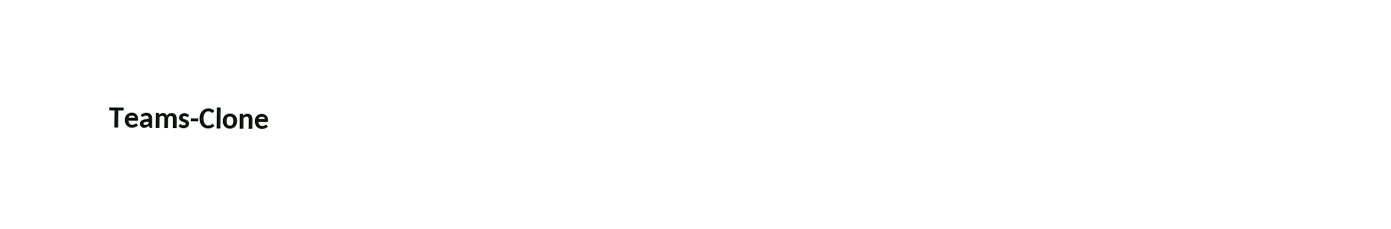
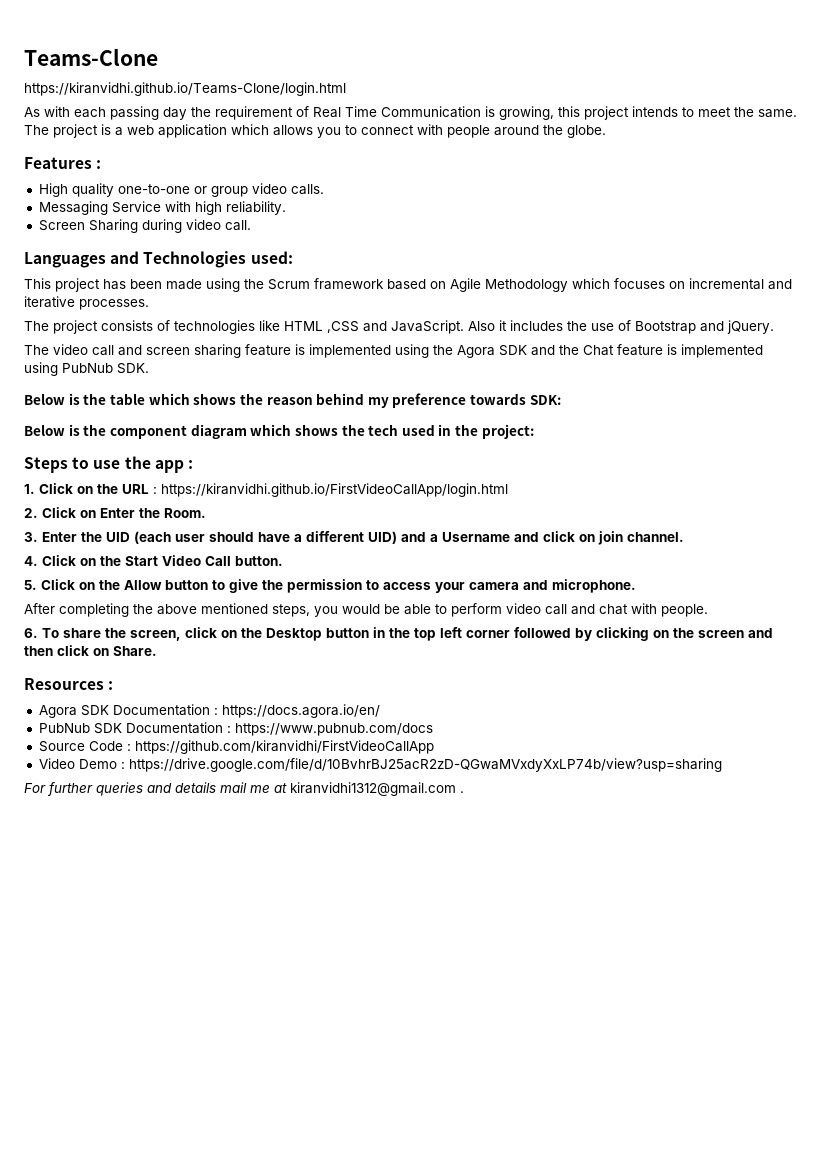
+ https://kiranvidhi.github.io/Teams-Clone/login.html
+ As with each passing day the requirement of Real Time Communication is growing, this project intends to meet the same. The project is a web application which allows you to connect with people around the globe.
+ Features :
+ High quality one-to-one or group video calls.
+ Messaging Service with high reliability.
+ Screen Sharing during video call.
+ Languages and Technologies used:
+ This project has been made using the Scrum framework based on Agile Methodology which focuses on incremental and iterative processes.
+ The project consists of technologies like HTML ,CSS and JavaScript. Also it includes the use of Bootstrap and jQuery.
+ The video call and screen sharing feature is implemented using the Agora SDK and the Chat feature is implemented using PubNub SDK.
+ Below is the table which shows the reason behind my preference towards SDK:
+ Below is the component diagram which shows the tech used in the project:
+ Steps to use the app :
+ 1. Click on the URL : https://kiranvidhi.github.io/FirstVideoCallApp/login.html
+ 2. Click on Enter the Room.
+ 3. Enter the UID (each user should have a different UID) and a Username and click on join channel.
+ 4. Click on the Start Video Call button.
+ 5. Click on the Allow button to give the permission to access your camera and microphone.
+ After completing the above mentioned steps, you would be able to perform video call and chat with people.
+ 6. To share the screen, click on the Desktop button in the top left corner followed by clicking on the screen and then click on Share.
+ Resources :
+ Agora SDK Documentation : https://docs.agora.io/en/
+ PubNub SDK Documentation : https://www.pubnub.com/docs
+ Source Code : https://github.com/kiranvidhi/FirstVideoCallApp
+ Video Demo : https://drive.google.com/file/d/10BvhrBJ25acR2zD-QGwaMVxdyXxLP74b/view?usp=sharing
+ For further queries and details mail me at kiranvidhi1312@gmail.com .

